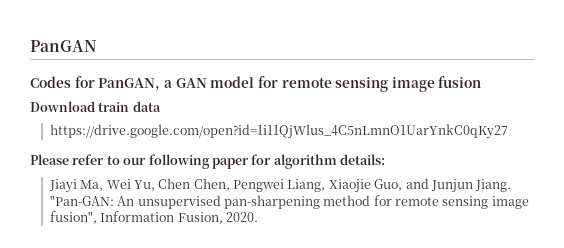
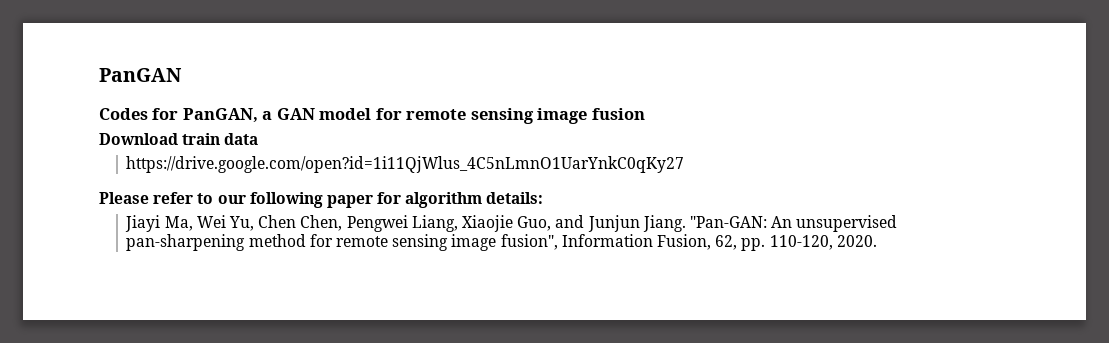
- "Pan-GAN: An unsupervised pan-sharpening method for remote sensing image fusion", Information Fusion, 2020.
+ "Pan-GAN: An unsupervised pan-sharpening method for remote sensing image fusion", Information Fusion, 62, pp. 110-120, 2020.

